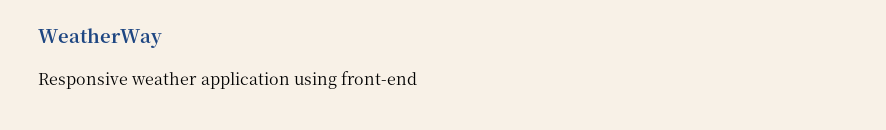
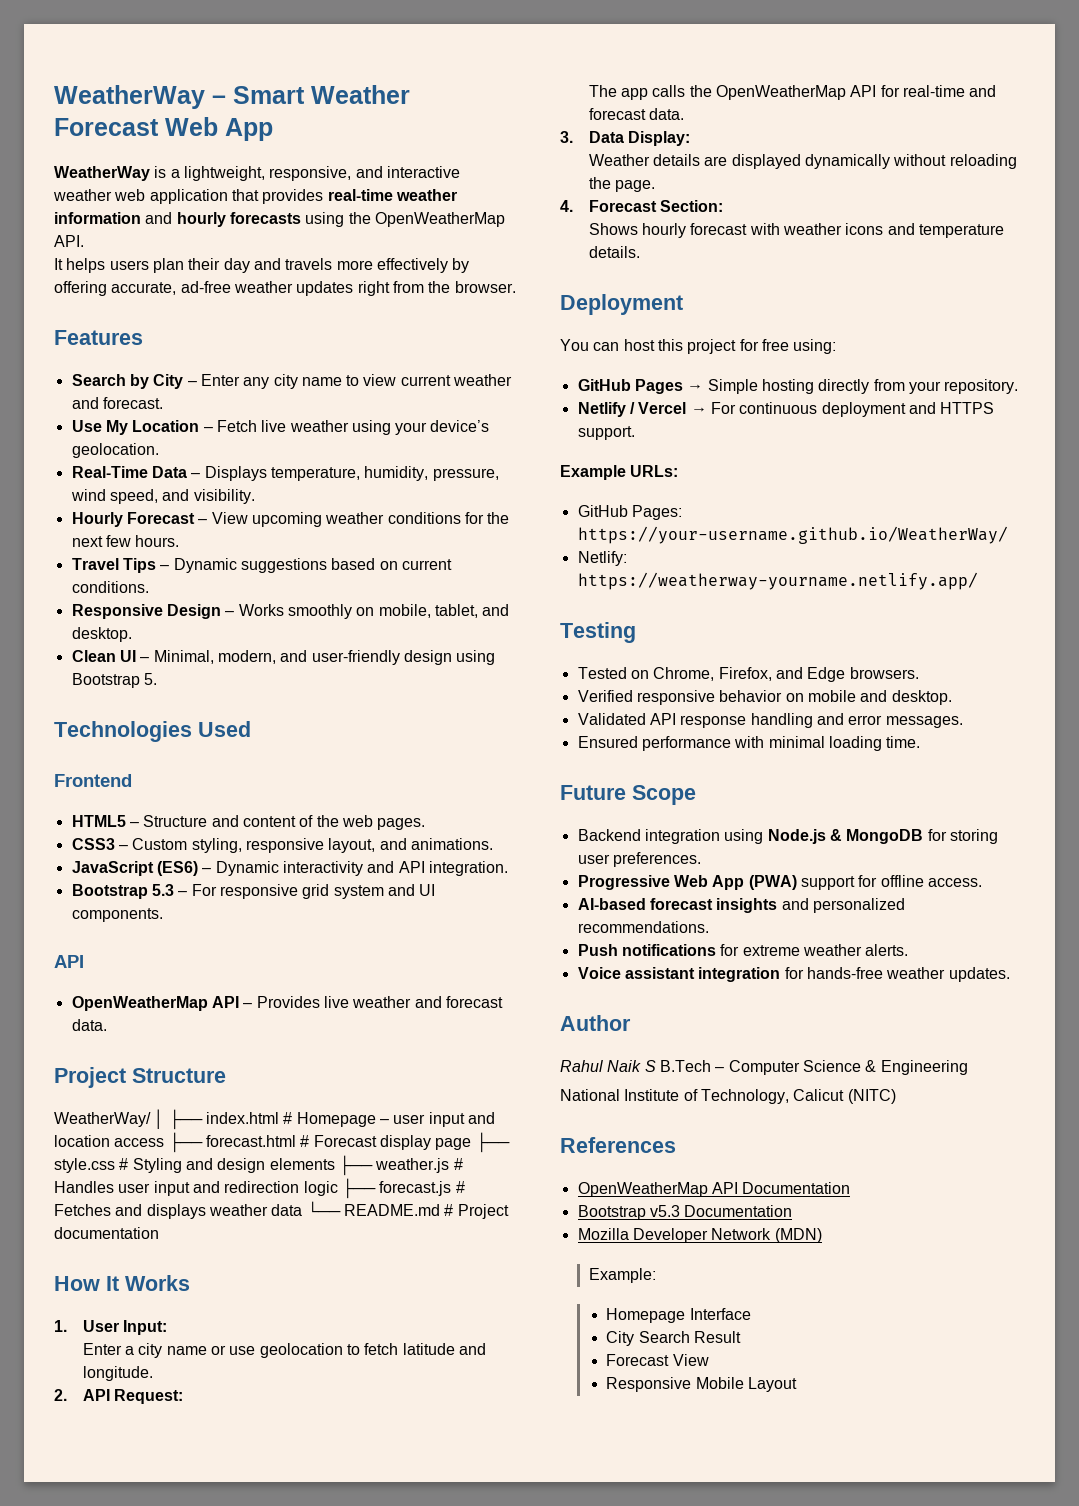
- WeatherWay
- Responsive weather application using front-end
+ WeatherWay – Smart Weather Forecast Web App
+ WeatherWay is a lightweight, responsive, and interactive weather web application that provides real-time weather information and hourly forecasts using the OpenWeatherMap API.
+ It helps users plan their day and travels more effectively by offering accurate, ad-free weather updates right from the browser.
+ Features
+ Search by City – Enter any city name to view current weather and forecast.
+ Use My Location – Fetch live weather using your device’s geolocation.
+ Real-Time Data – Displays temperature, humidity, pressure, wind speed, and visibility.
+ Hourly Forecast – View upcoming weather conditions for the next few hours.
+ Travel Tips – Dynamic suggestions based on current conditions.
+ Responsive Design – Works smoothly on mobile, tablet, and desktop.
+ Clean UI – Minimal, modern, and user-friendly design using Bootstrap 5.
+ Technologies Used
+ Frontend
+ HTML5 – Structure and content of the web pages.
+ CSS3 – Custom styling, responsive layout, and animations.
+ JavaScript (ES6) – Dynamic interactivity and API integration.
+ Bootstrap 5.3 – For responsive grid system and UI components.
+ API
+ OpenWeatherMap API – Provides live weather and forecast data.
+ Project Structure
+ WeatherWay/ │ ├── index.html # Homepage – user input and location access ├── forecast.html # Forecast display page ├── style.css # Styling and design elements ├── weather.js # Handles user input and redirection logic ├── forecast.js # Fetches and displays weather data └── README.md # Project documentation
+ How It Works
+ 1. User Input:
+ Enter a city name or use geolocation to fetch latitude and longitude.
+ 2. API Request:
+ The app calls the OpenWeatherMap API for real-time and forecast data.
+ 3. Data Display:
+ Weather details are displayed dynamically without reloading the page.
+ 4. Forecast Section:
+ Shows hourly forecast with weather icons and temperature details.
+ Deployment
+ You can host this project for free using:
+ GitHub Pages → Simple hosting directly from your repository.
+ Netlify / Vercel → For continuous deployment and HTTPS support.
+ Example URLs:
+ GitHub Pages: https://your-username.github.io/WeatherWay/
+ Netlify: https://weatherway-yourname.netlify.app/
+ Testing
+ Tested on Chrome, Firefox, and Edge browsers.
+ Verified responsive behavior on mobile and desktop.
+ Validated API response handling and error messages.
+ Ensured performance with minimal loading time.
+ Future Scope
+ Backend integration using Node.js & MongoDB for storing user preferences.
+ Progressive Web App (PWA) support for offline access.
+ AI-based forecast insights and personalized recommendations.
+ Push notifications for extreme weather alerts.
+ Voice assistant integration for hands-free weather updates.
+ Author
+ Rahul Naik S B.Tech – Computer Science & Engineering
+ National Institute of Technology, Calicut (NITC)
+ References
+ OpenWeatherMap API Documentation
+ Bootstrap v5.3 Documentation
+ Mozilla Developer Network (MDN)
+ Example:
+ Homepage Interface
+ City Search Result
+ Forecast View
+ Responsive Mobile Layout

